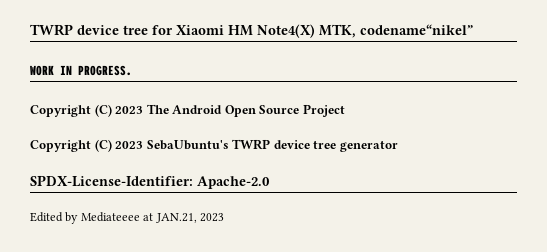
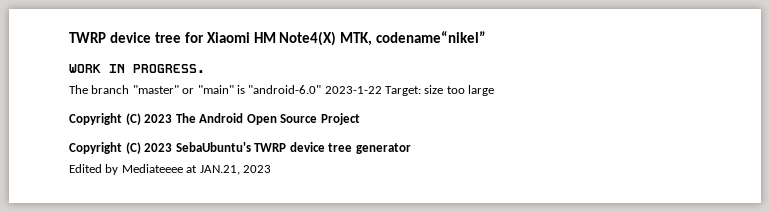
+ The branch "master" or "main" is "android-6.0" 2023-1-22 Target: size too large
- SPDX-License-Identifier: Apache-2.0

